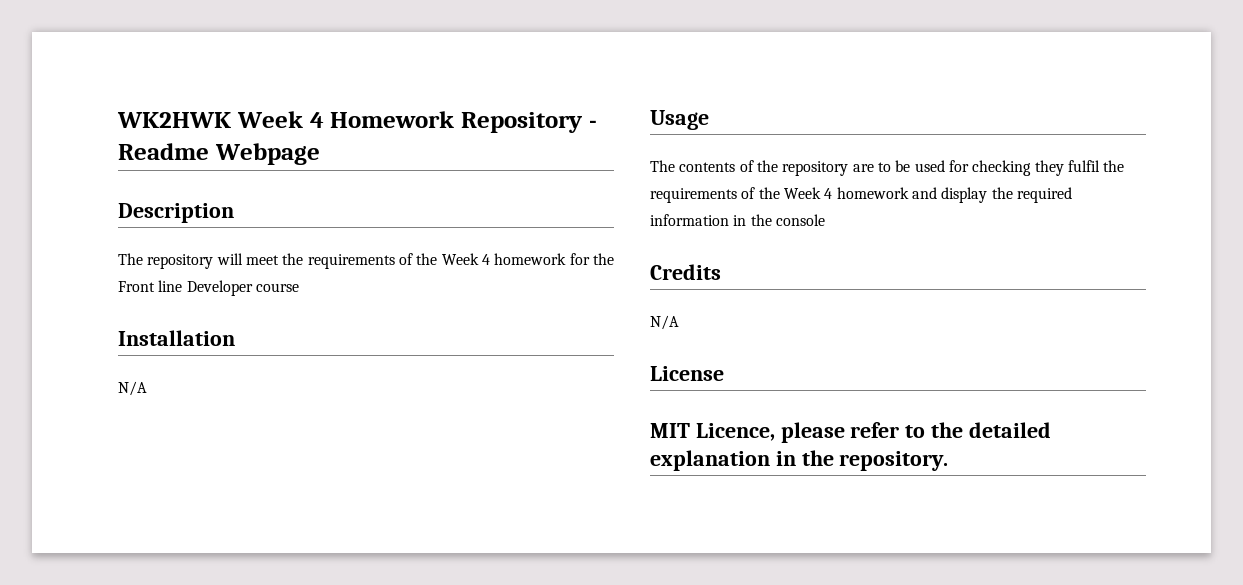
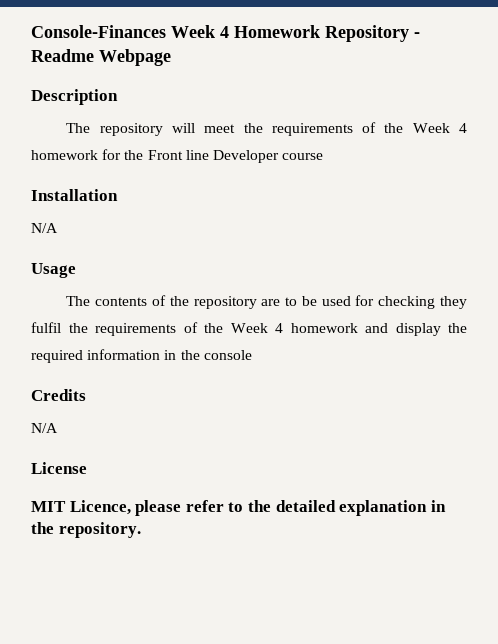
- WK2HWK Week 4 Homework Repository - Readme Webpage
+ Console-Finances Week 4 Homework Repository - Readme Webpage

